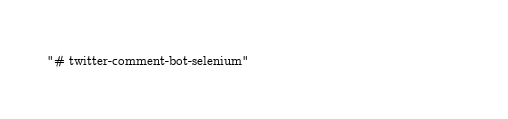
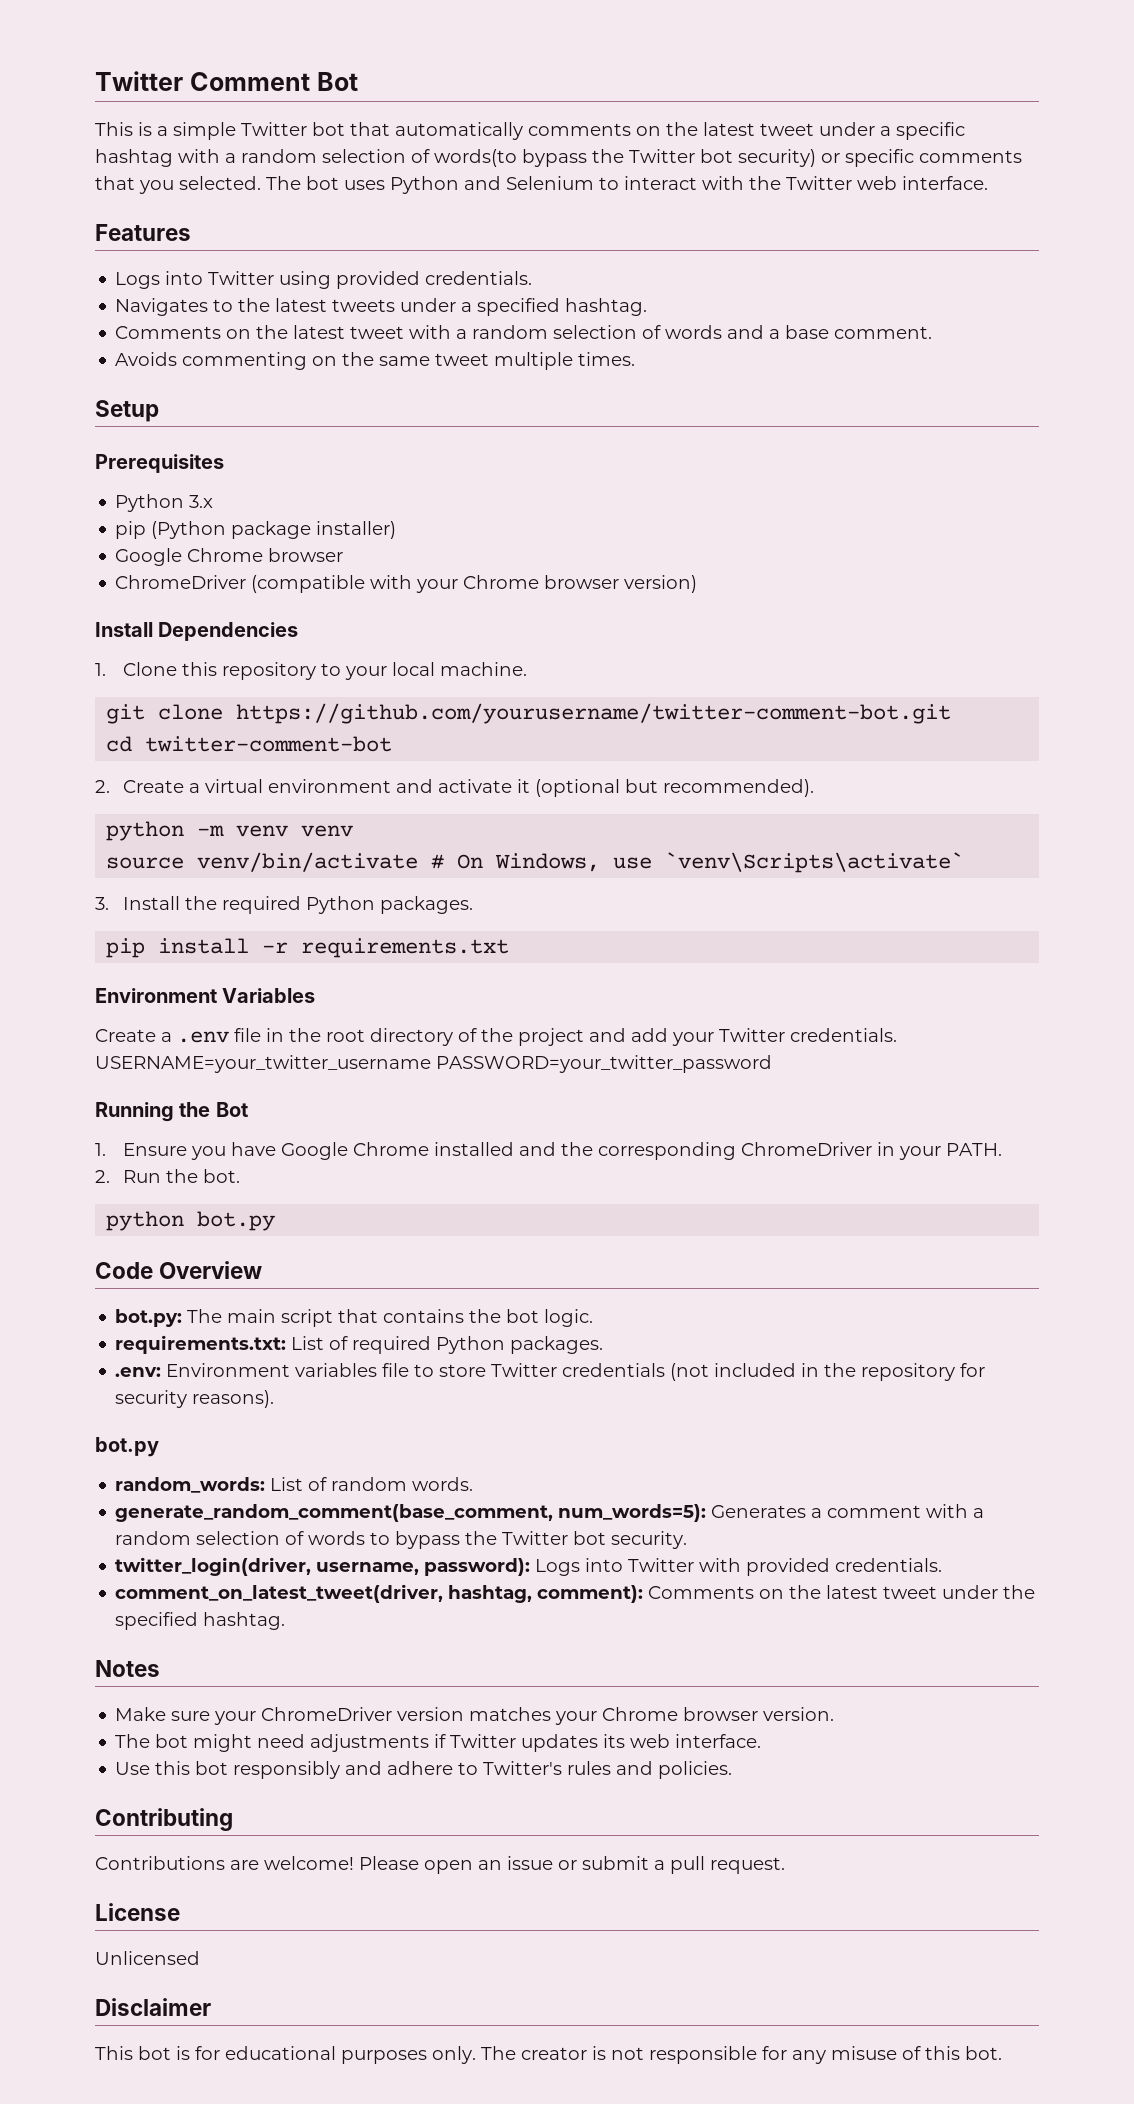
- "# twitter-comment-bot-selenium"
+ Twitter Comment Bot
+ This is a simple Twitter bot that automatically comments on the latest tweet under a specific hashtag with a random selection of words(to bypass the Twitter bot security) or specific comments that you selected. The bot uses Python and Selenium to interact with the Twitter web interface.
+ Features
+ Logs into Twitter using provided credentials.
+ Navigates to the latest tweets under a specified hashtag.
+ Comments on the latest tweet with a random selection of words and a base comment.
+ Avoids commenting on the same tweet multiple times.
+ Setup
+ Prerequisites
+ Python 3.x
+ pip (Python package installer)
+ Google Chrome browser
+ ChromeDriver (compatible with your Chrome browser version)
+ Install Dependencies
+ 1. Clone this repository to your local machine.
+ git clone https://github.com/yourusername/twitter-comment-bot.git
+ cd twitter-comment-bot
+ 2. Create a virtual environment and activate it (optional but recommended).
+ python -m venv venv
+ source venv/bin/activate # On Windows, use `venv\Scripts\activate`
+ 3. Install the required Python packages.
+ pip install -r requirements.txt
+ Environment Variables
+ Create a .env file in the root directory of the project and add your Twitter credentials. USERNAME=your_twitter_username PASSWORD=your_twitter_password
+ Running the Bot
+ 1. Ensure you have Google Chrome installed and the corresponding ChromeDriver in your PATH.
+ 2. Run the bot.
+ python bot.py
+ Code Overview
+ bot.py: The main script that contains the bot logic.
+ requirements.txt: List of required Python packages.
+ .env: Environment variables file to store Twitter credentials (not included in the repository for security reasons).
+ bot.py
+ random_words: List of random words.
+ generate_random_comment(base_comment, num_words=5): Generates a comment with a random selection of words to bypass the Twitter bot security.
+ twitter_login(driver, username, password): Logs into Twitter with provided credentials.
+ comment_on_latest_tweet(driver, hashtag, comment): Comments on the latest tweet under the specified hashtag.
+ Notes
+ Make sure your ChromeDriver version matches your Chrome browser version.
+ The bot might need adjustments if Twitter updates its web interface.
+ Use this bot responsibly and adhere to Twitter's rules and policies.
+ Contributing
+ Contributions are welcome! Please open an issue or submit a pull request.
+ License
+ Unlicensed
+ Disclaimer
+ This bot is for educational purposes only. The creator is not responsible for any misuse of this bot.

